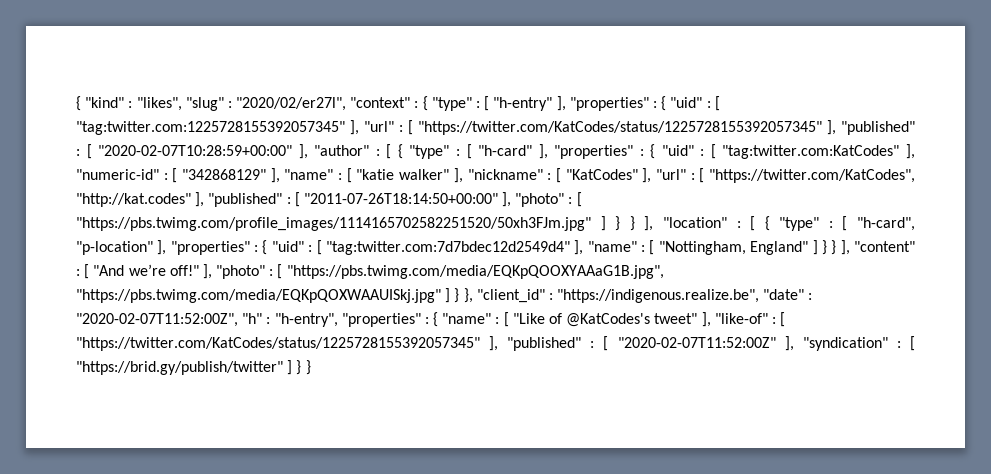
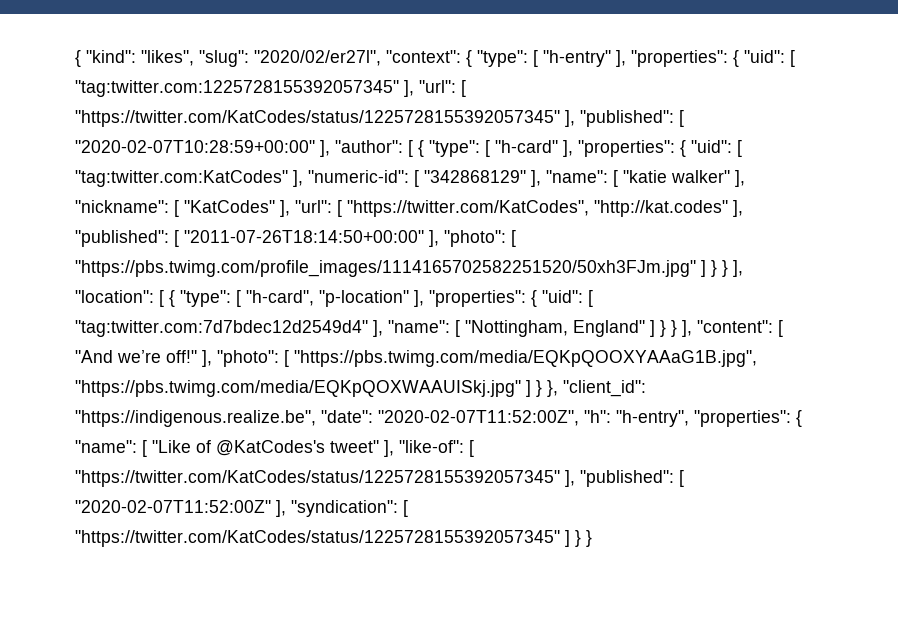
- { "kind" : "likes", "slug" : "2020/02/er27l", "context" : { "type" : [ "h-entry" ], "properties" : { "uid" :
+ { "kind": "likes", "slug": "2020/02/er27l", "context": { "type": [ "h-entry" ], "properties": { "uid":
- [ "tag:twitter.com:1225728155392057345" ], "url" : [ "https://twitter.com/KatCodes/status/1225728155392057345" ], "published" :
+ [ "tag:twitter.com:1225728155392057345" ], "url": [ "https://twitter.com/KatCodes/status/1225728155392057345" ], "published":
- [ "2020-02-07T10:28:59+00:00" ], "author" : [ { "type" : [ "h-card" ], "properties" : { "uid" :
+ [ "2020-02-07T10:28:59+00:00" ], "author": [ { "type": [ "h-card" ], "properties": { "uid":
- [ "tag:twitter.com:KatCodes" ], "numeric-id" :
+ [ "tag:twitter.com:KatCodes" ], "numeric-id":
- [ "342868129" ], "name" :
+ [ "342868129" ], "name":
- [ "katie walker" ], "nickname" :
+ [ "katie walker" ], "nickname":
- [ "KatCodes" ], "url" :
+ [ "KatCodes" ], "url":
- [ "https://twitter.com/KatCodes", "http://kat.codes" ], "published" :
+ [ "https://twitter.com/KatCodes", "http://kat.codes" ], "published":
- [ "2011-07-26T18:14:50+00:00" ], "photo" :
+ [ "2011-07-26T18:14:50+00:00" ], "photo":
- [ "https://pbs.twimg.com/profile_images/1114165702582251520/50xh3FJm.jpg" ] } } ], "location" : [ { "type" : [ "h-card", "p-location" ], "properties" : { "uid" :
+ [ "https://pbs.twimg.com/profile_images/1114165702582251520/50xh3FJm.jpg" ] } } ], "location": [ { "type": [ "h-card", "p-location" ], "properties": { "uid":
- [ "tag:twitter.com:7d7bdec12d2549d4" ], "name" :
+ [ "tag:twitter.com:7d7bdec12d2549d4" ], "name":
- [ "Nottingham, England" ] } } ], "content" :
+ [ "Nottingham, England" ] } } ], "content":
- [ "And we’re off!" ], "photo" :
+ [ "And we’re off!" ], "photo":
- [ "https://pbs.twimg.com/media/EQKpQOOXYAAaG1B.jpg", "https://pbs.twimg.com/media/EQKpQOXWAAUISkj.jpg" ] } }, "client_id" : "https://indigenous.realize.be", "date" : "2020-02-07T11:52:00Z", "h" : "h-entry", "properties" : { "name" :
+ [ "https://pbs.twimg.com/media/EQKpQOOXYAAaG1B.jpg", "https://pbs.twimg.com/media/EQKpQOXWAAUISkj.jpg" ] } }, "client_id": "https://indigenous.realize.be", "date": "2020-02-07T11:52:00Z", "h": "h-entry", "properties": { "name":
- [ "Like of @KatCodes's tweet" ], "like-of" : [ "https://twitter.com/KatCodes/status/1225728155392057345" ], "published" :
+ [ "Like of @KatCodes's tweet" ], "like-of": [ "https://twitter.com/KatCodes/status/1225728155392057345" ], "published":
- [ "2020-02-07T11:52:00Z" ], "syndication" : [ "https://brid.gy/publish/twitter" ] } }
+ [ "2020-02-07T11:52:00Z" ], "syndication": [ "https://twitter.com/KatCodes/status/1225728155392057345" ] } }

